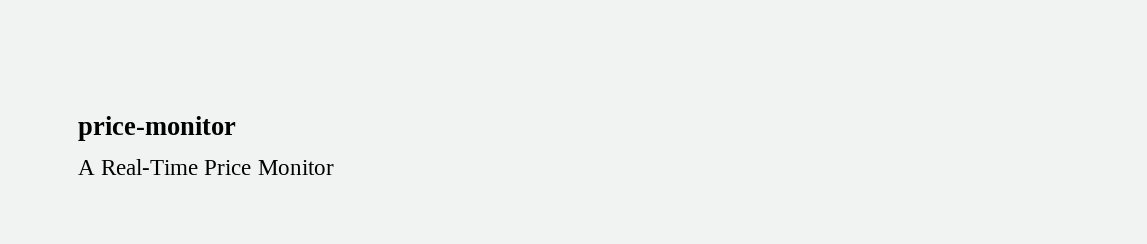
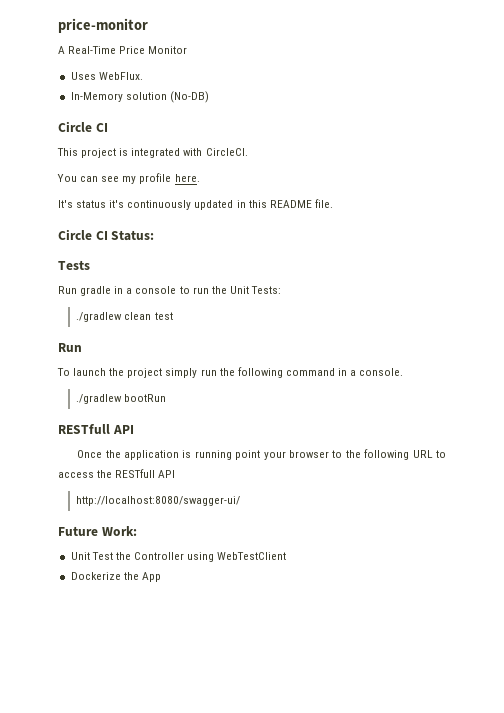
+ Uses WebFlux.
+ In-Memory solution (No-DB)
+ Circle CI
+ This project is integrated with CircleCI.
+ You can see my profile here.
+ It's status it's continuously updated in this README file.
+ Circle CI Status:
+ Tests
+ Run gradle in a console to run the Unit Tests:
+ ./gradlew clean test
+ Run
+ To launch the project simply run the following command in a console.
+ ./gradlew bootRun
+ RESTfull API
+ Once the application is running point your browser to the following URL to access the RESTfull API
+ http://localhost:8080/swagger-ui/
+ Future Work:
+ Unit Test the Controller using WebTestClient
+ Dockerize the App

